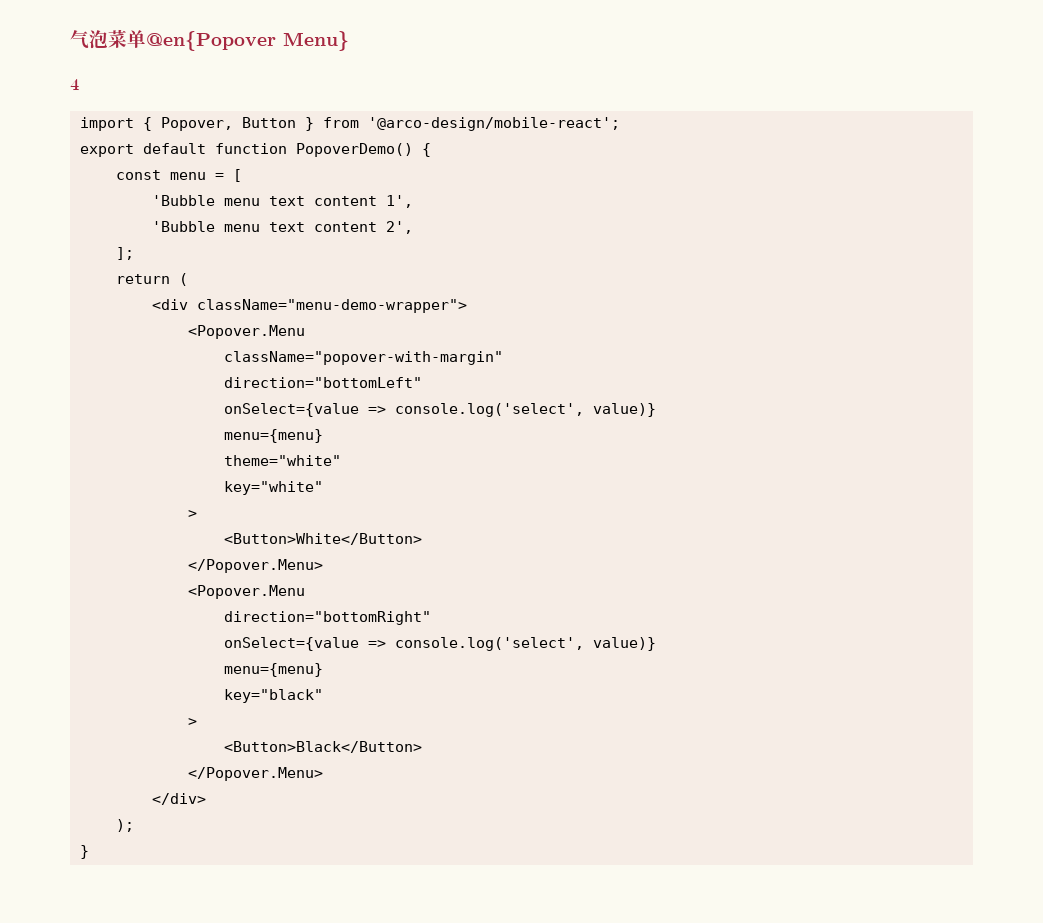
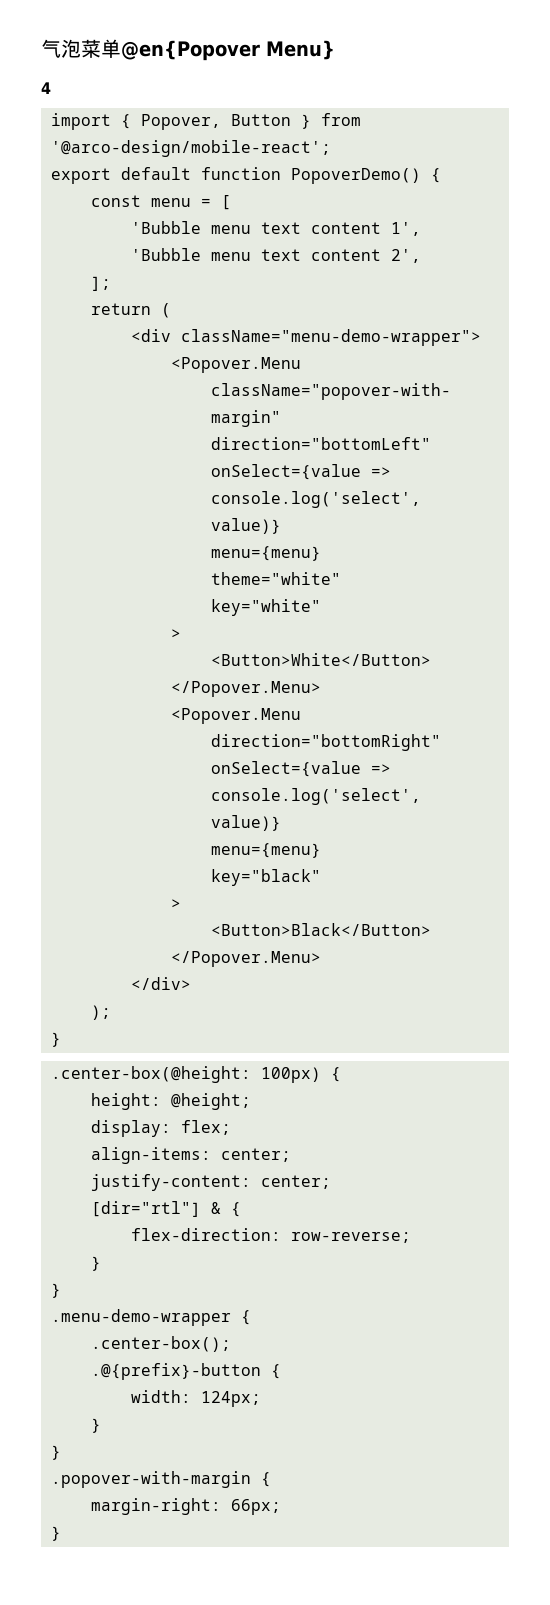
+ .center-box(@height: 100px) {
+ height: @height;
+ display: flex;
+ align-items: center;
+ justify-content: center;
+ [dir="rtl"] & {
+ flex-direction: row-reverse;
+ }
+ }
+ .menu-demo-wrapper {
+ .center-box();
+ .@{prefix}-button {
+ width: 124px;
+ }
+ }
+ .popover-with-margin {
+ margin-right: 66px;
+ }

